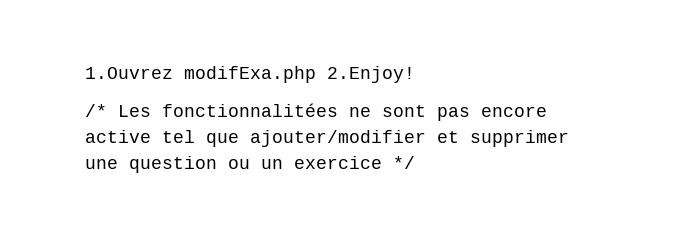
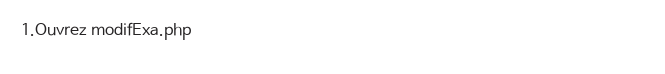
- 1.Ouvrez modifExa.php 2.Enjoy!
- /* Les fonctionnalitées ne sont pas encore active tel que ajouter/modifier et supprimer une question ou un exercice */
+ 1.Ouvrez modifExa.php

